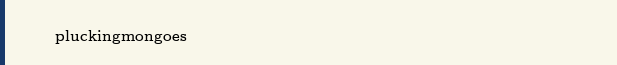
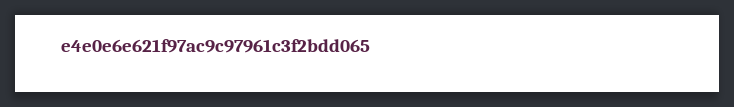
- pluckingmongoes
+ e4e0e6e621f97ac9c97961c3f2bdd065

